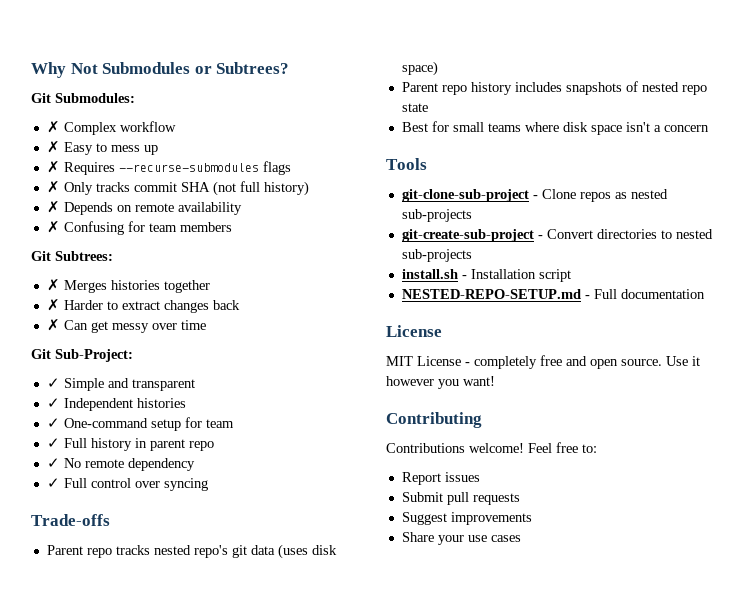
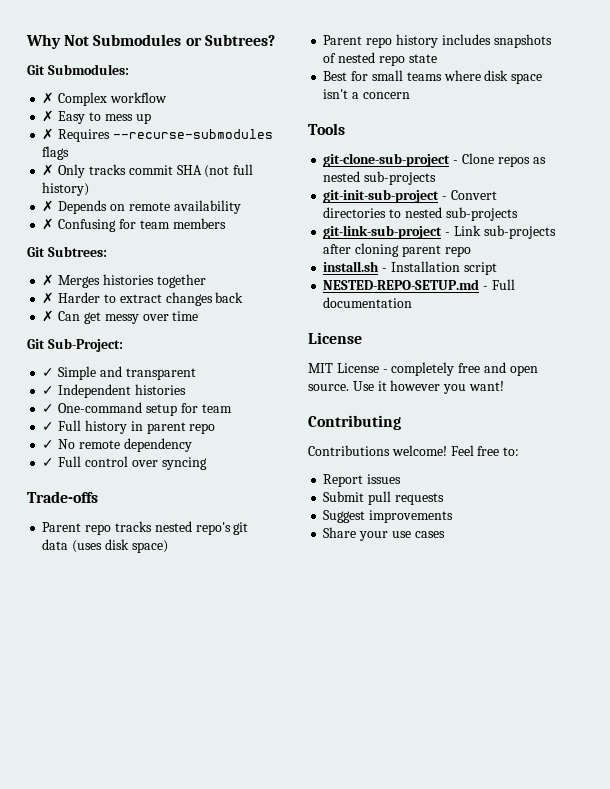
- git-create-sub-project - Convert directories to nested sub-projects
+ git-init-sub-project - Convert directories to nested sub-projects
+ git-link-sub-project - Link sub-projects after cloning parent repo

